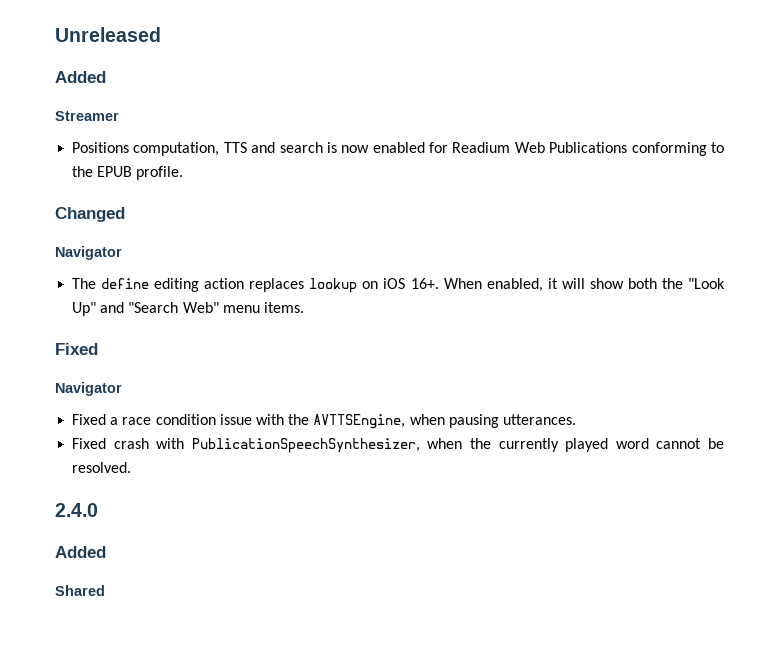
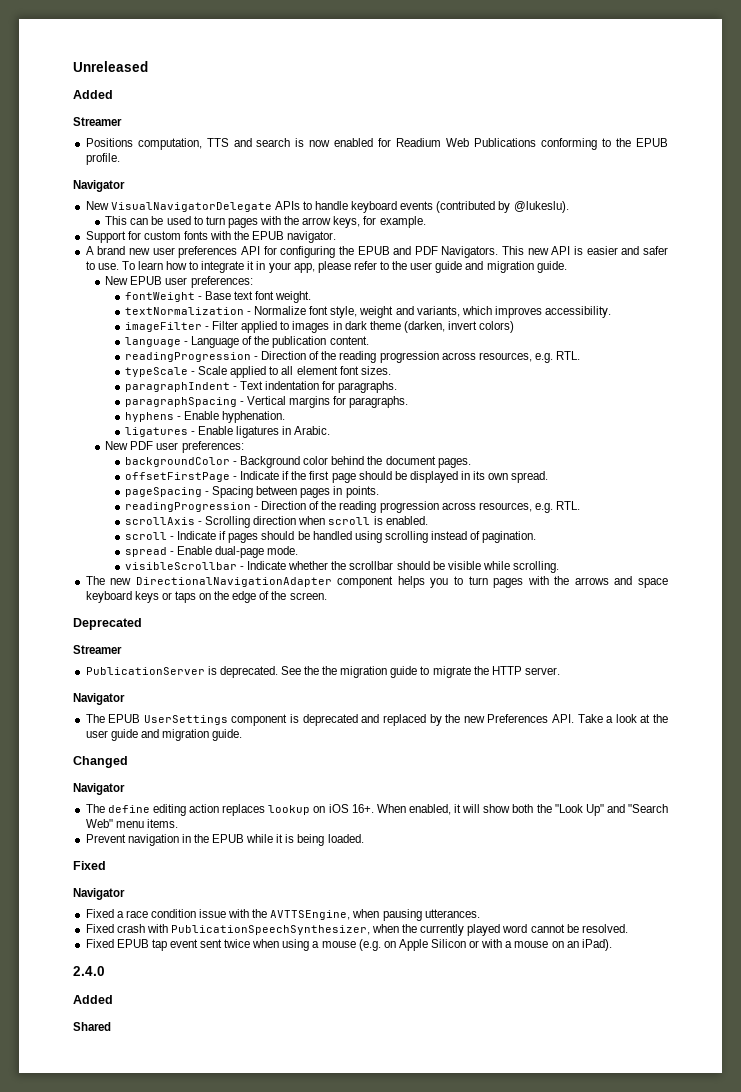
  Positions computation, TTS and search is now enabled for Readium Web Publications conforming to the EPUB profile.
+ Navigator
+ New VisualNavigatorDelegate APIs to handle keyboard events (contributed by @lukeslu).
+ This can be used to turn pages with the arrow keys, for example.
+ Support for custom fonts with the EPUB navigator.
+ A brand new user preferences API for configuring the EPUB and PDF Navigators. This new API is easier and safer to use. To learn how to integrate it in your app, please refer to the user guide and migration guide.
+ New EPUB user preferences:
+ fontWeight - Base text font weight.
+ textNormalization - Normalize font style, weight and variants, which improves accessibility.
+ imageFilter - Filter applied to images in dark theme (darken, invert colors)
+ language - Language of the publication content.
+ readingProgression - Direction of the reading progression across resources, e.g. RTL.
+ typeScale - Scale applied to all element font sizes.
+ paragraphIndent - Text indentation for paragraphs.
+ paragraphSpacing - Vertical margins for paragraphs.
+ hyphens - Enable hyphenation.
+ ligatures - Enable ligatures in Arabic.
+ New PDF user preferences:
+ backgroundColor - Background color behind the document pages.
+ offsetFirstPage - Indicate if the first page should be displayed in its own spread.
+ pageSpacing - Spacing between pages in points.
+ readingProgression - Direction of the reading progression across resources, e.g. RTL.
+ scrollAxis - Scrolling direction when scroll is enabled.
+ scroll - Indicate if pages should be handled using scrolling instead of pagination.
+ spread - Enable dual-page mode.
+ visibleScrollbar - Indicate whether the scrollbar should be visible while scrolling.
+ The new DirectionalNavigationAdapter component helps you to turn pages with the arrows and space keyboard keys or taps on the edge of the screen.
+ Deprecated
+ Streamer
+ PublicationServer is deprecated. See the the migration guide to migrate the HTTP server.
+ Navigator
+ The EPUB UserSettings component is deprecated and replaced by the new Preferences API. Take a look at the user guide and migration guide.
+ Prevent navigation in the EPUB while it is being loaded.
+ Fixed EPUB tap event sent twice when using a mouse (e.g. on Apple Silicon or with a mouse on an iPad).

